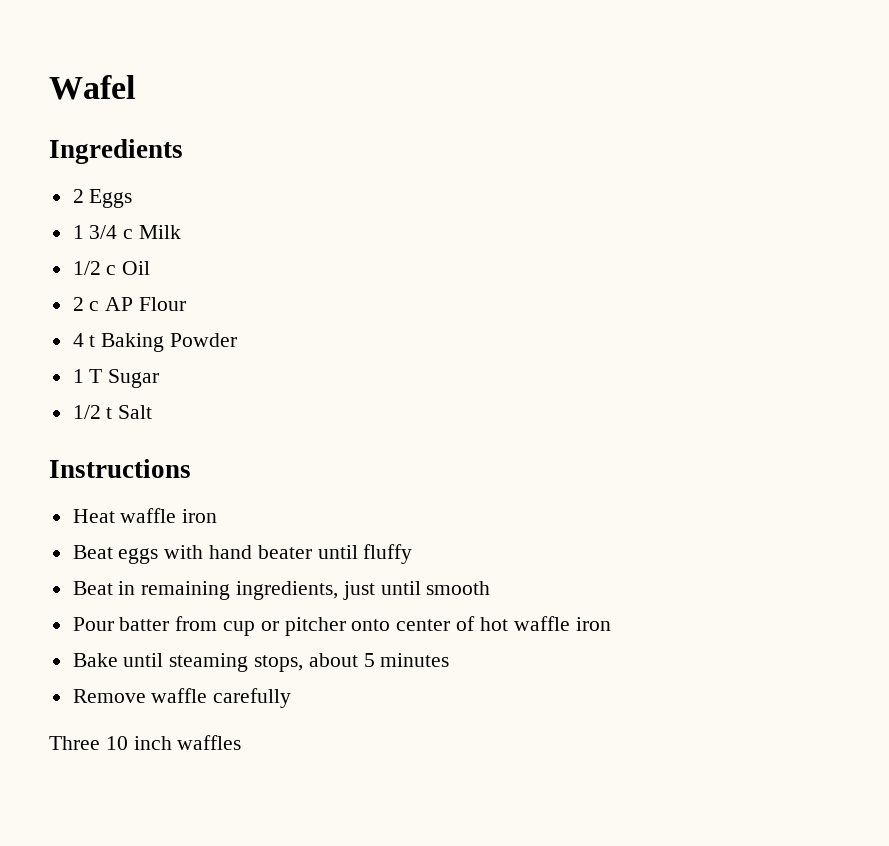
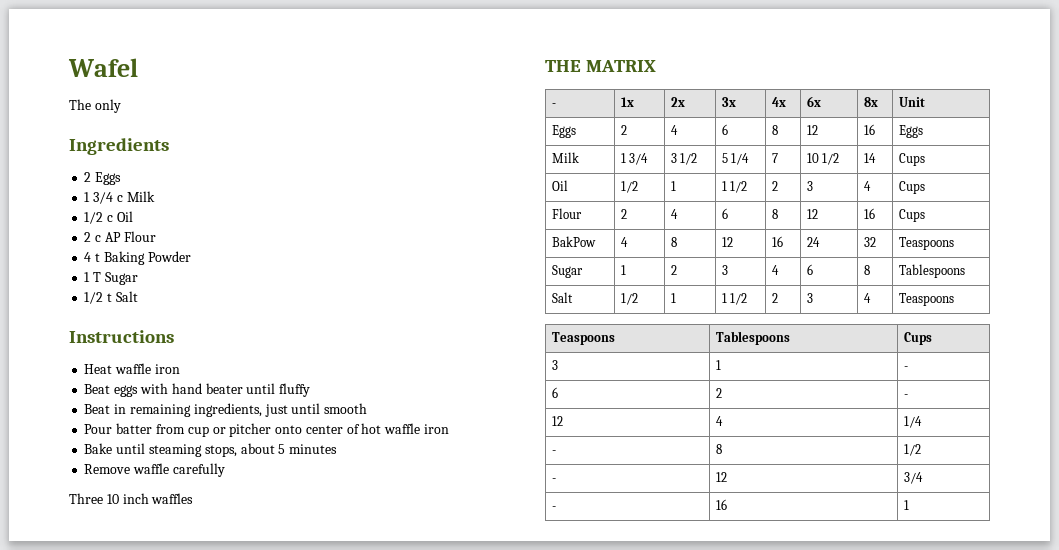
+ The only
+ THE MATRIX
+ - | 1x | 2x | 3x | 4x | 6x | 8x | Unit
+ Eggs | 2 | 4 | 6 | 8 | 12 | 16 | Eggs
+ Milk | 1 3/4 | 3 1/2 | 5 1/4 | 7 | 10 1/2 | 14 | Cups
+ Oil | 1/2 | 1 | 1 1/2 | 2 | 3 | 4 | Cups
+ Flour | 2 | 4 | 6 | 8 | 12 | 16 | Cups
+ BakPow | 4 | 8 | 12 | 16 | 24 | 32 | Teaspoons
+ Sugar | 1 | 2 | 3 | 4 | 6 | 8 | Tablespoons
+ Salt | 1/2 | 1 | 1 1/2 | 2 | 3 | 4 | Teaspoons
+ Teaspoons | Tablespoons | Cups
+ 3 | 1 | -
+ 6 | 2 | -
+ 12 | 4 | 1/4
+ - | 8 | 1/2
+ - | 12 | 3/4
+ - | 16 | 1

